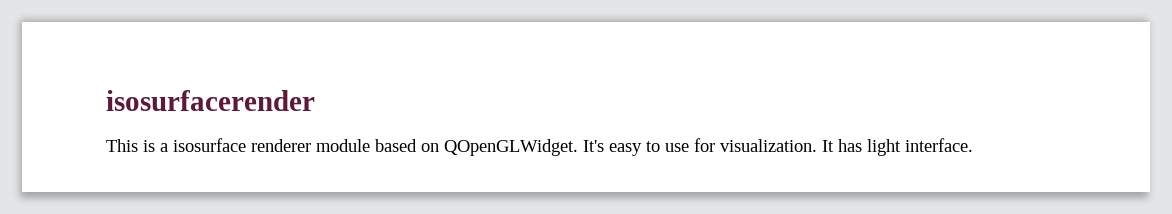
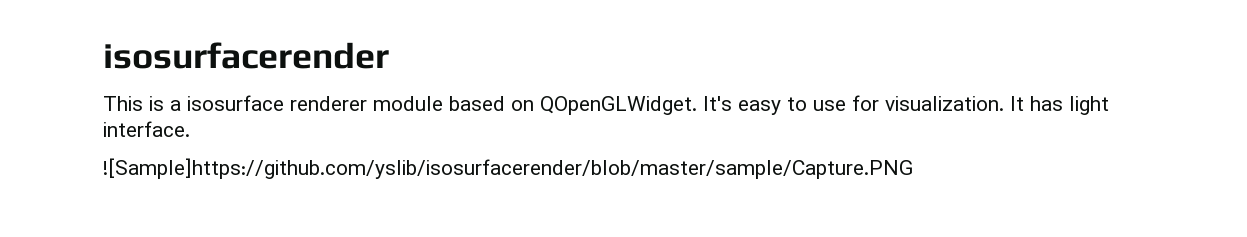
+ ![Sample]https://github.com/yslib/isosurfacerender/blob/master/sample/Capture.PNG

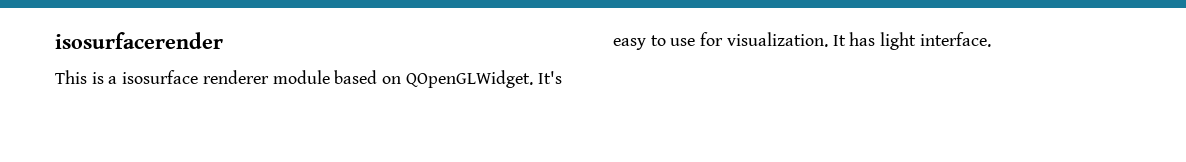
- ![Sample]https://github.com/yslib/isosurfacerender/blob/master/sample/Capture.PNG

